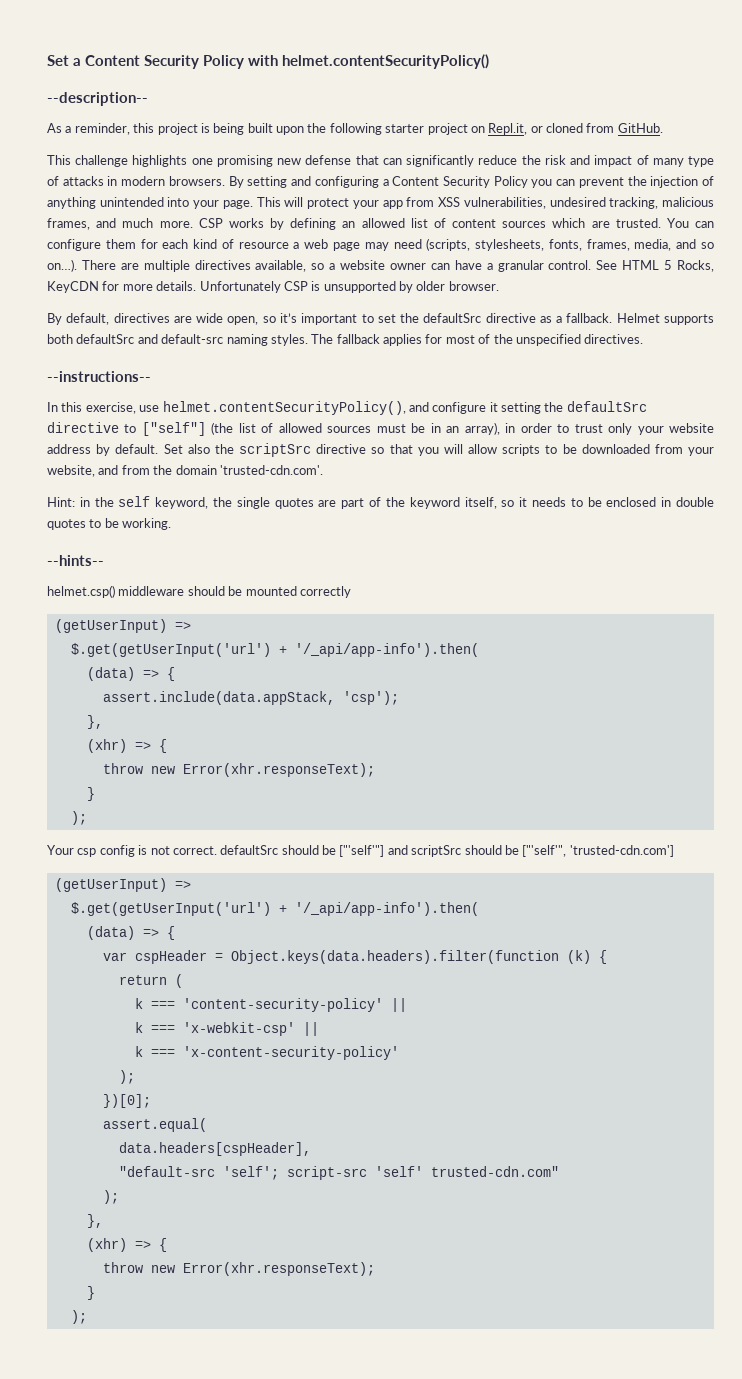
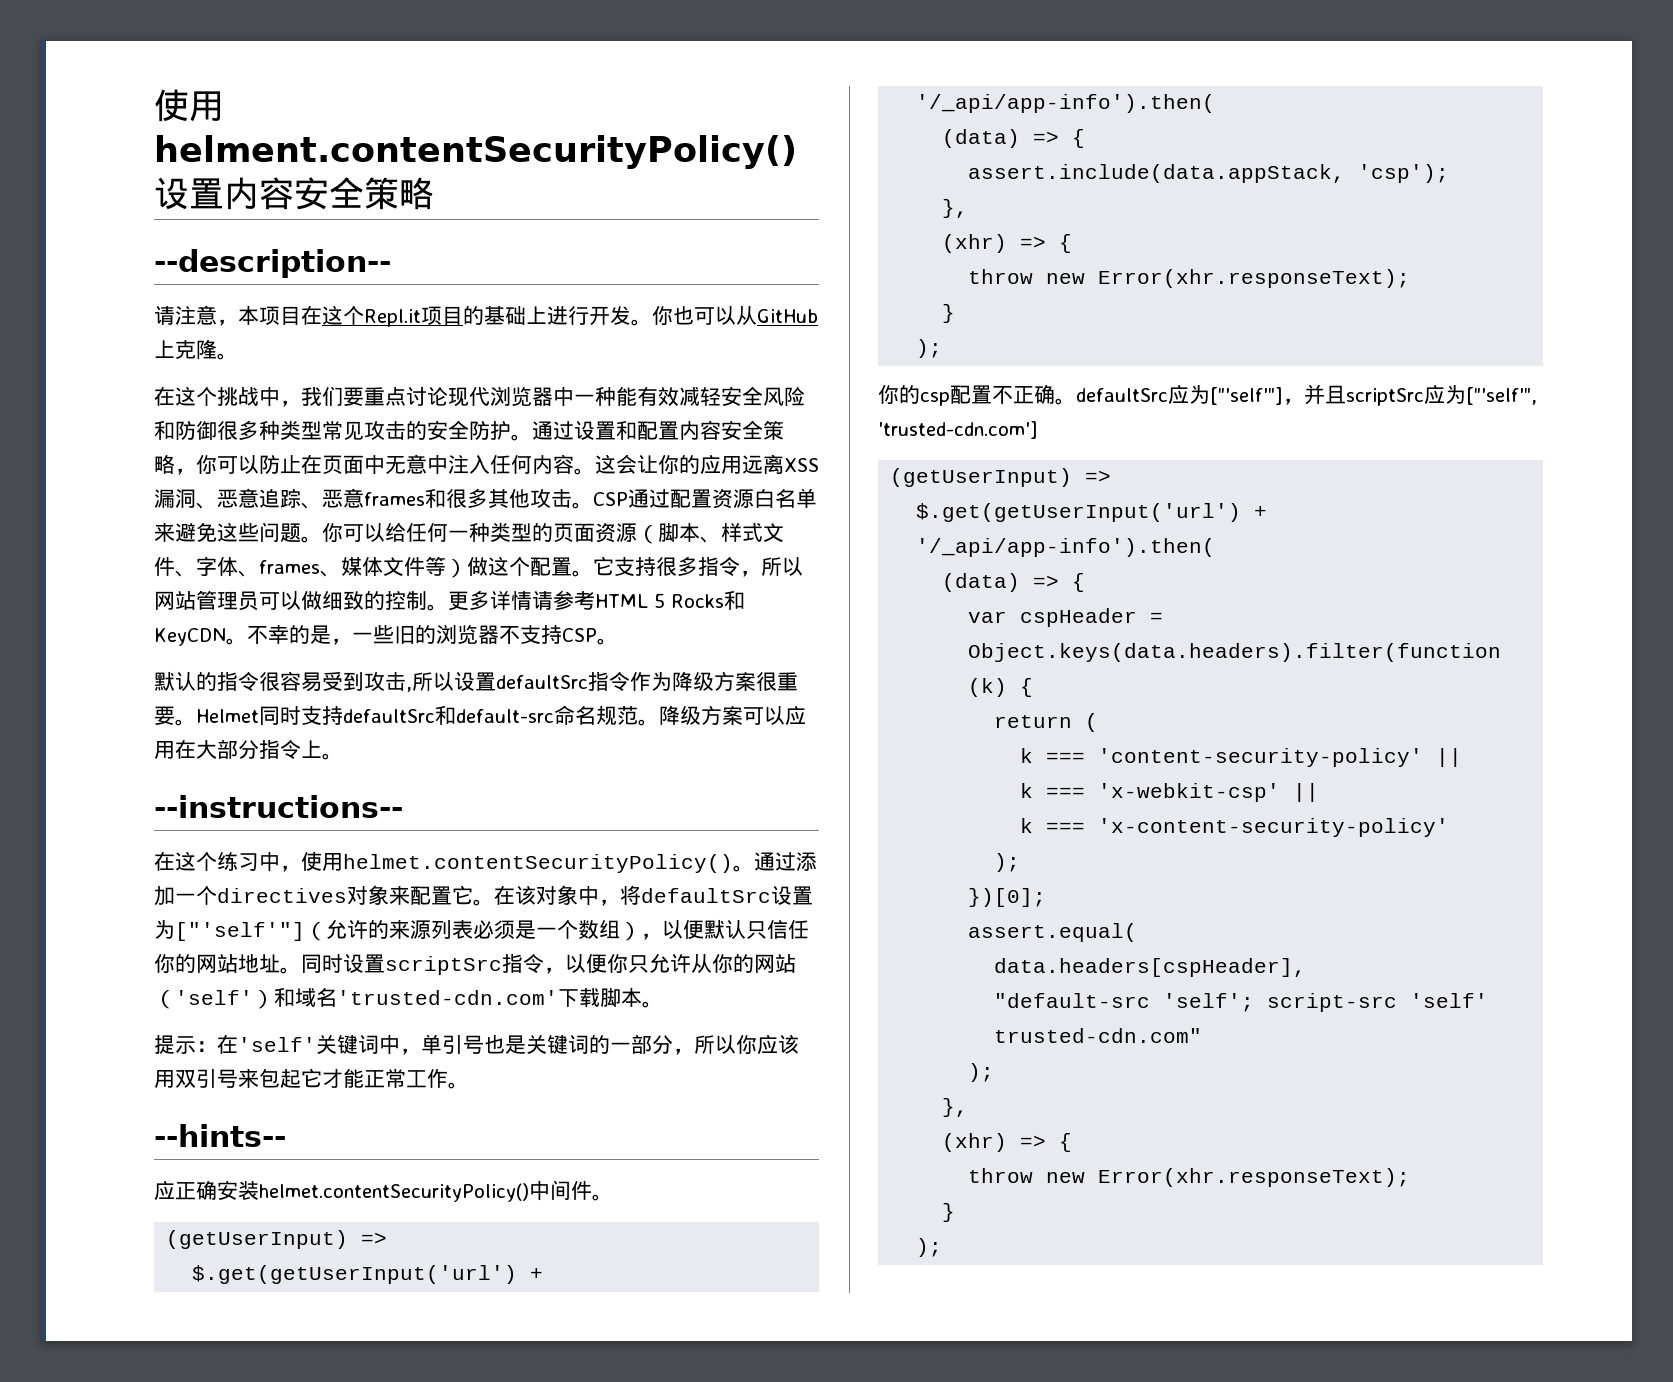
- Set a Content Security Policy with helmet.contentSecurityPolicy()
+ 使用helment.contentSecurityPolicy()设置内容安全策略
  --description--
- As a reminder, this project is being built upon the following starter project on Repl.it, or cloned from GitHub.
- This challenge highlights one promising new defense that can significantly reduce the risk and impact of many type of attacks in modern browsers. By setting and configuring a Content Security Policy you can prevent the injection of anything unintended into your page. This will protect your app from XSS vulnerabilities, undesired tracking, malicious frames, and much more. CSP works by defining an allowed list of content sources which are trusted. You can configure them for each kind of resource a web page may need (scripts, stylesheets, fonts, frames, media, and so on…). There are multiple directives available, so a website owner can have a granular control. See HTML 5 Rocks, KeyCDN for more details. Unfortunately CSP is unsupported by older browser.
- By default, directives are wide open, so it’s important to set the defaultSrc directive as a fallback. Helmet supports both defaultSrc and default-src naming styles. The fallback applies for most of the unspecified directives.
+ 请注意，本项目在这个Repl.it项目的基础上进行开发。你也可以从GitHub上克隆。
+ 在这个挑战中，我们要重点讨论现代浏览器中一种能有效减轻安全风险和防御很多种类型常见攻击的安全防护。通过设置和配置内容安全策略，你可以防止在页面中无意中注入任何内容。这会让你的应用远离XSS漏洞、恶意追踪、恶意frames和很多其他攻击。CSP通过配置资源白名单来避免这些问题。你可以给任何一种类型的页面资源（脚本、样式文件、字体、frames、媒体文件等）做这个配置。它支持很多指令，所以网站管理员可以做细致的控制。更多详情请参考HTML 5 Rocks和KeyCDN。不幸的是，一些旧的浏览器不支持CSP。
+ 默认的指令很容易受到攻击,所以设置defaultSrc指令作为降级方案很重要。Helmet同时支持defaultSrc和default-src命名规范。降级方案可以应用在大部分指令上。
  --instructions--
- In this exercise, use helmet.contentSecurityPolicy(), and configure it setting the defaultSrc directive to ["self"] (the list of allowed sources must be in an array), in order to trust only your website address by default. Set also the scriptSrc directive so that you will allow scripts to be downloaded from your website, and from the domain 'trusted-cdn.com'.
- Hint: in the self keyword, the single quotes are part of the keyword itself, so it needs to be enclosed in double quotes to be working.
+ 在这个练习中，使用helmet.contentSecurityPolicy()。通过添加一个directives对象来配置它。在该对象中，将defaultSrc设置为["'self'"]（允许的来源列表必须是一个数组），以便默认只信任你的网站地址。同时设置scriptSrc指令，以便你只允许从你的网站（'self'）和域名'trusted-cdn.com'下载脚本。
+ 提示：在'self'关键词中，单引号也是关键词的一部分，所以你应该用双引号来包起它才能正常工作。
  --hints--
- helmet.csp() middleware should be mounted correctly
+ 应正确安装helmet.contentSecurityPolicy()中间件。
- Your csp config is not correct. defaultSrc should be ["'self'"] and scriptSrc should be ["'self'", 'trusted-cdn.com']
+ 你的csp配置不正确。defaultSrc应为["'self'"]，并且scriptSrc应为["'self'", 'trusted-cdn.com']

